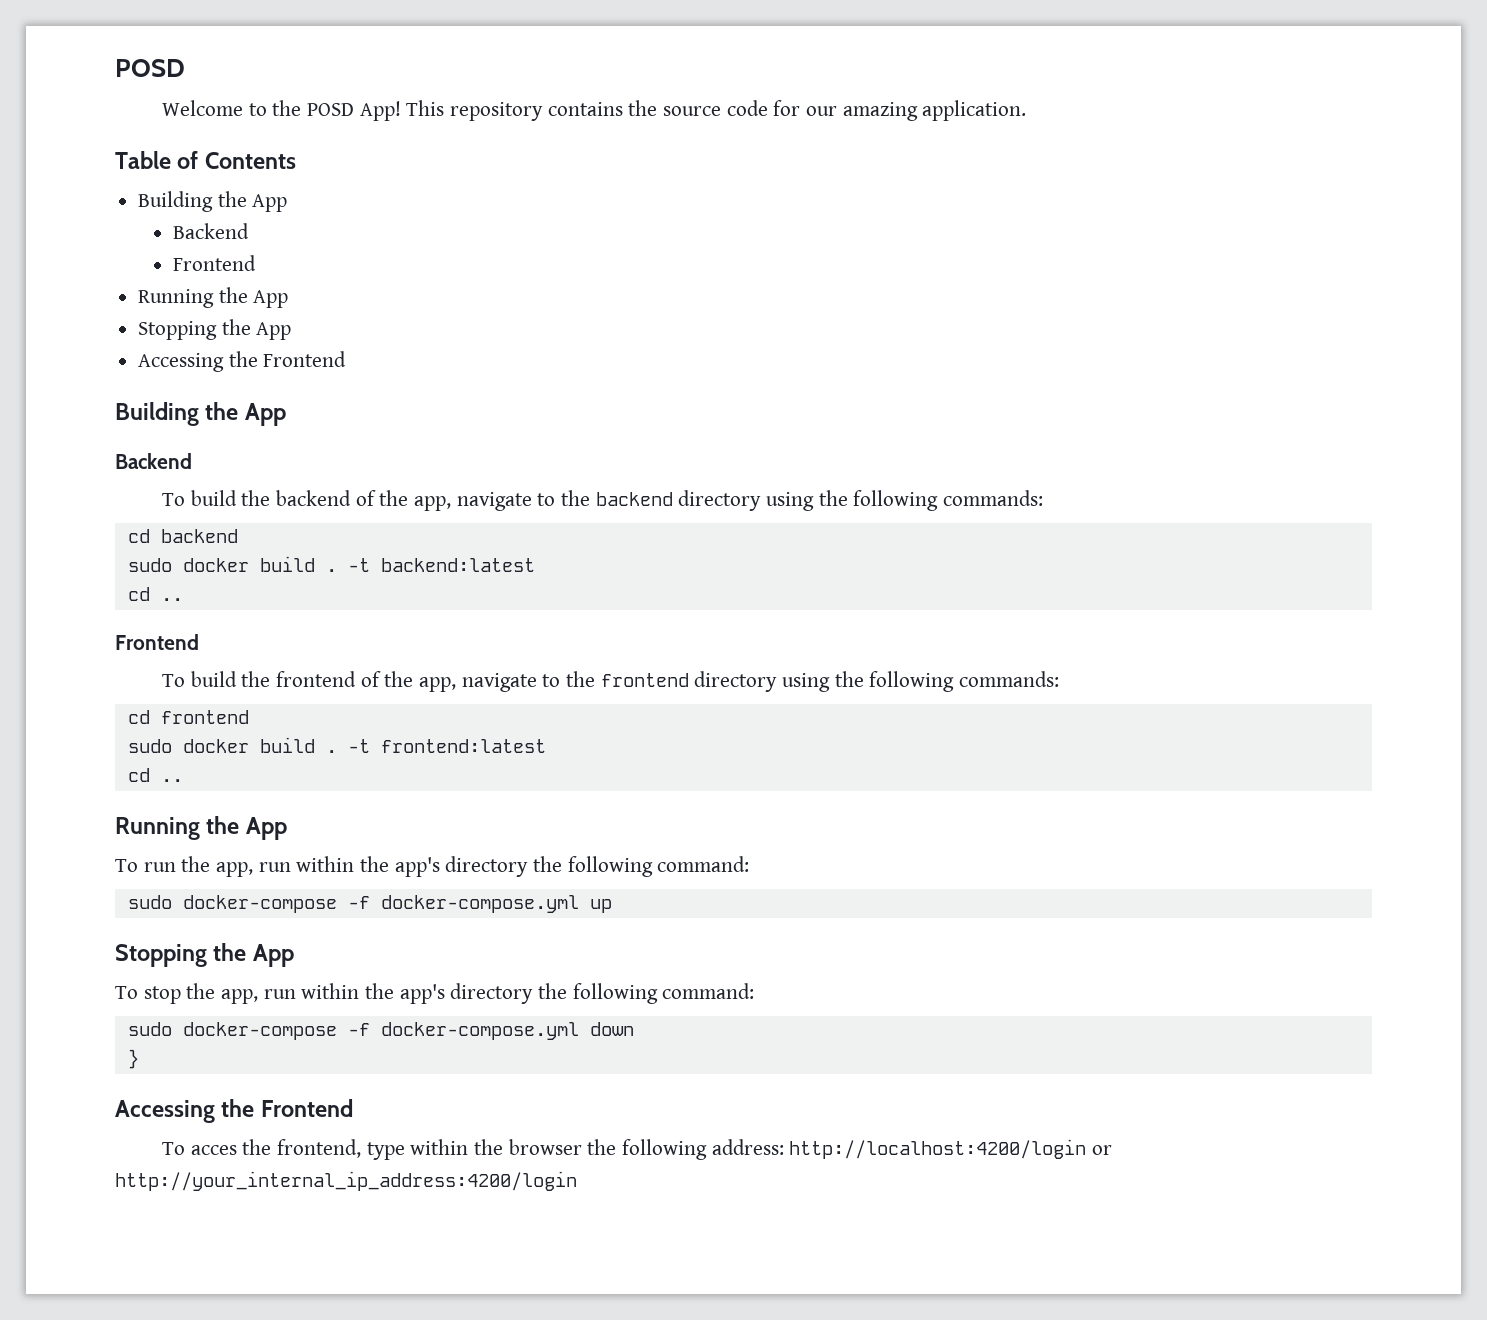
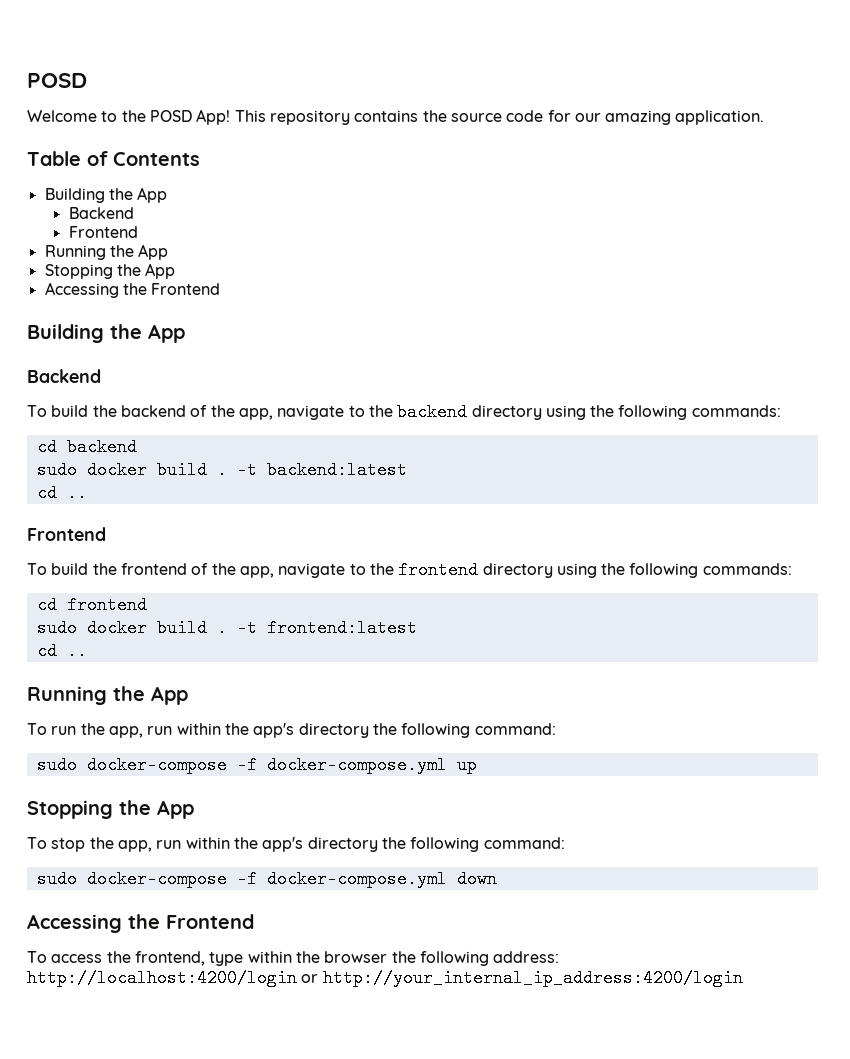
- }
- To acces the frontend, type within the browser the following address: http://localhost:4200/login or http://your_internal_ip_address:4200/login
+ To access the frontend, type within the browser the following address: http://localhost:4200/login or http://your_internal_ip_address:4200/login

